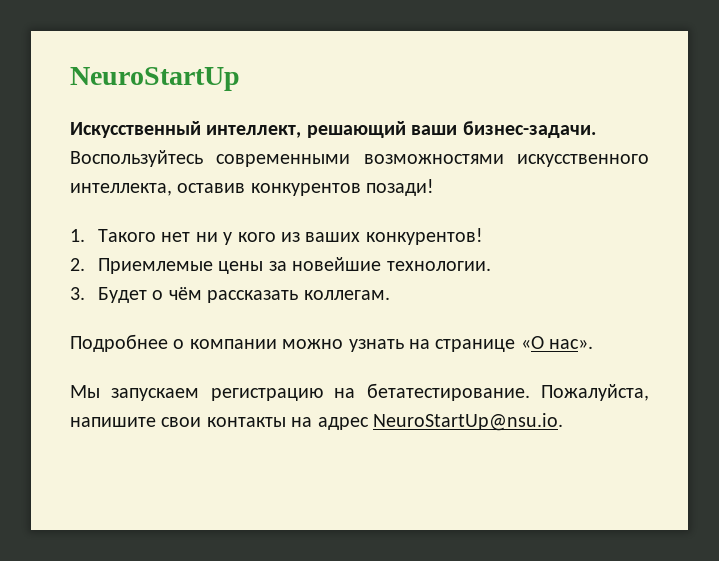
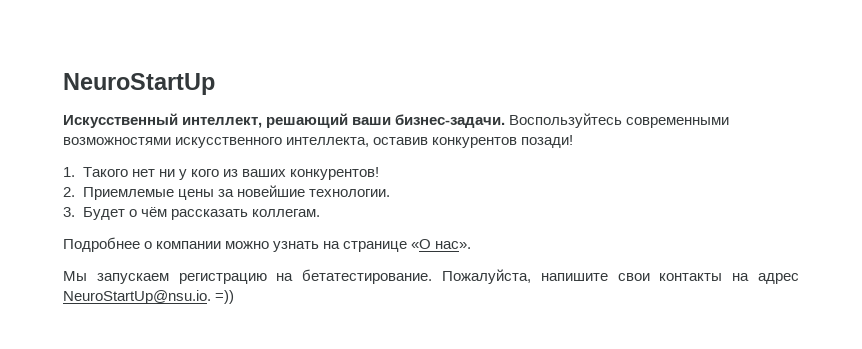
- Пожалуйста, напишите свои контакты на адрес NeuroStartUp@nsu.io.
+ Пожалуйста, напишите свои контакты на адрес NeuroStartUp@nsu.io. =))

